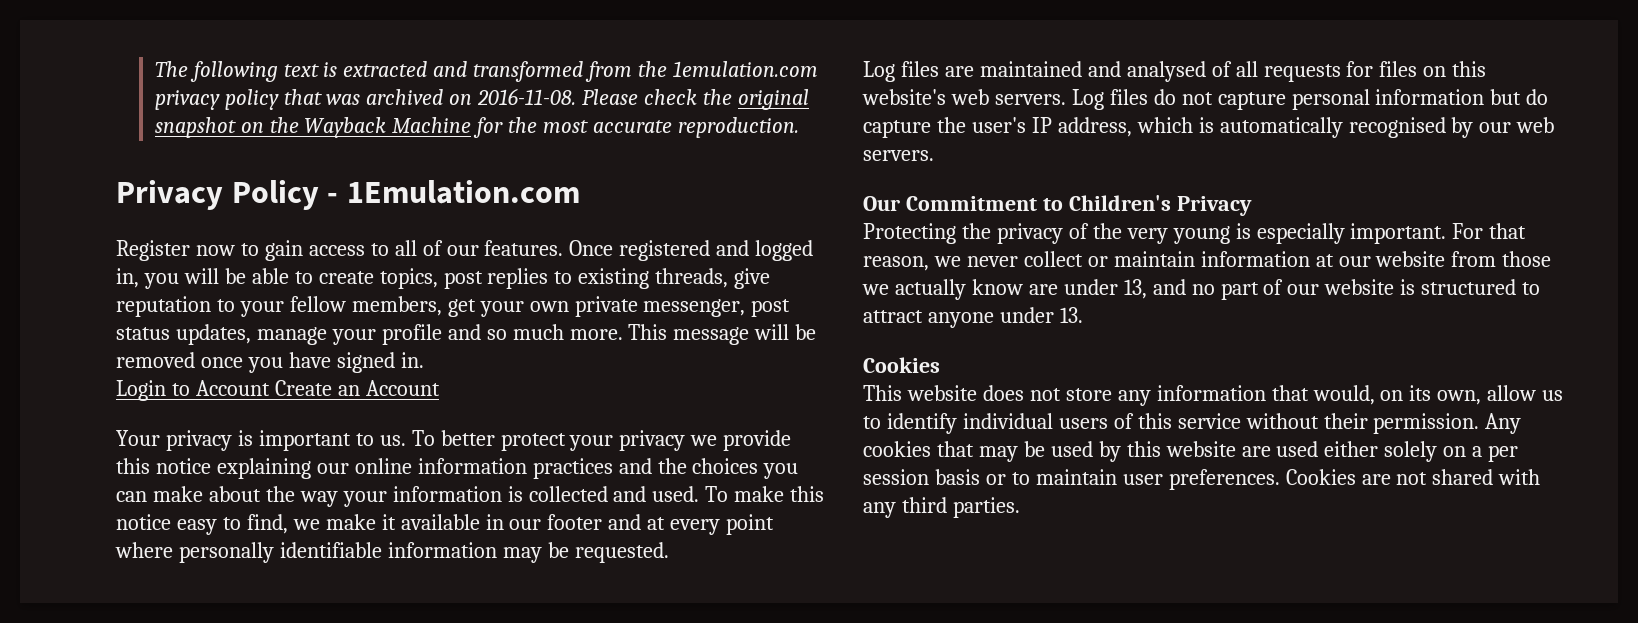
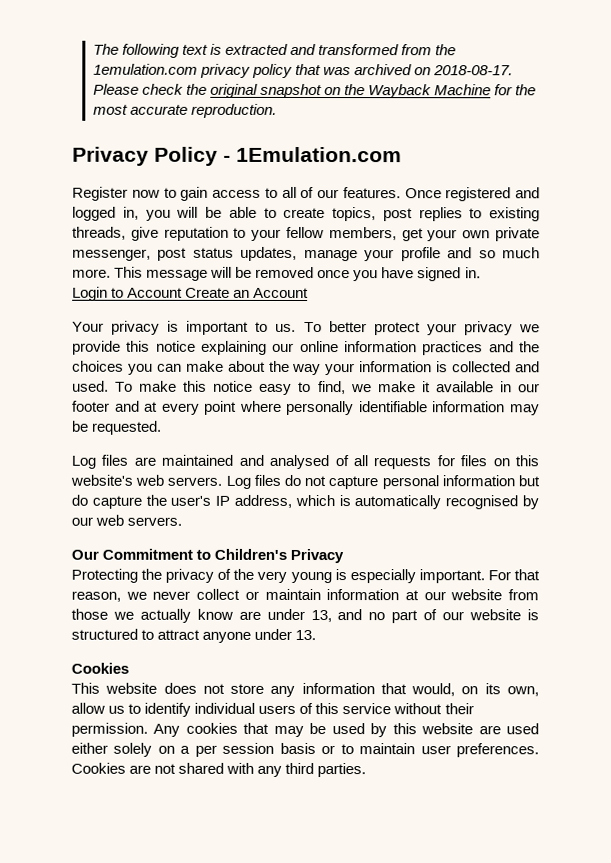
- The following text is extracted and transformed from the 1emulation.com privacy policy that was archived on 2016-11-08.
+ The following text is extracted and transformed from the 1emulation.com privacy policy that was archived on 2018-08-17.

